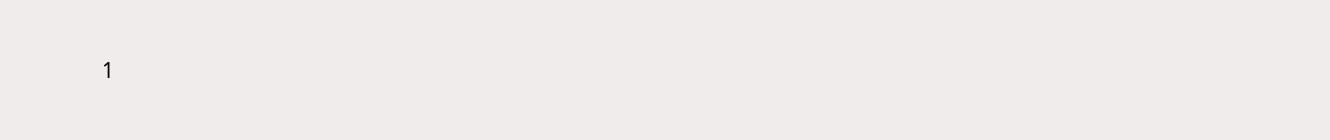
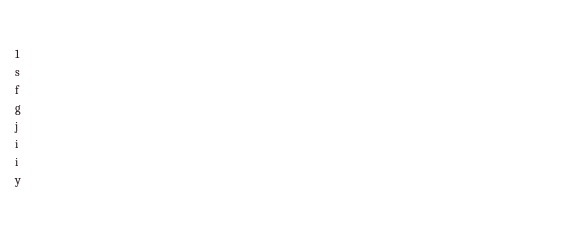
+ s
+ f
+ g
+ j
+ i
+ i
+ y

